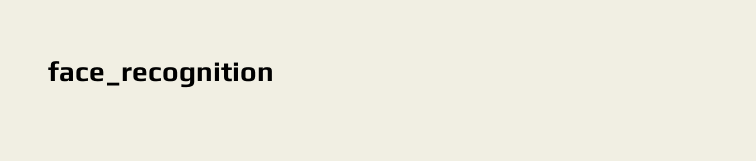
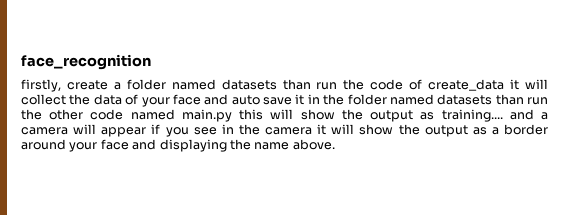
+ firstly, create a folder named datasets than run the code of create_data it will collect the data of your face and auto save it in the folder named datasets than run the other code named main.py this will show the output as training.... and a camera will appear if you see in the camera it will show the output as a border around your face and displaying the name above.

